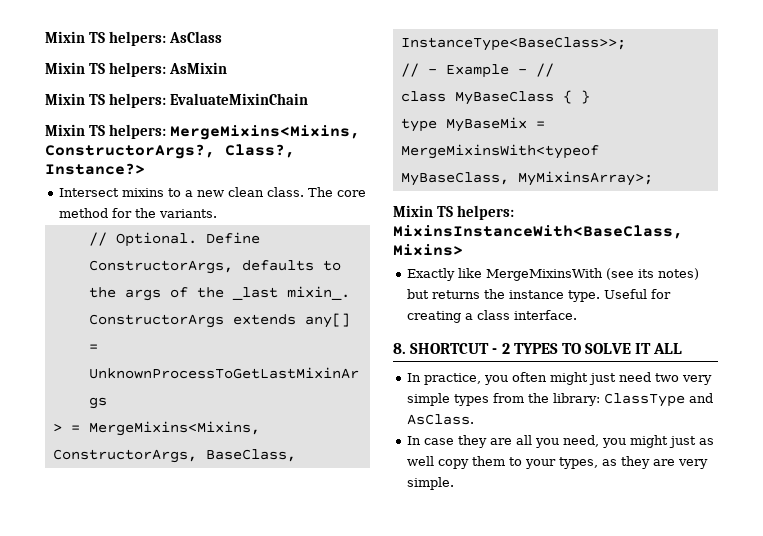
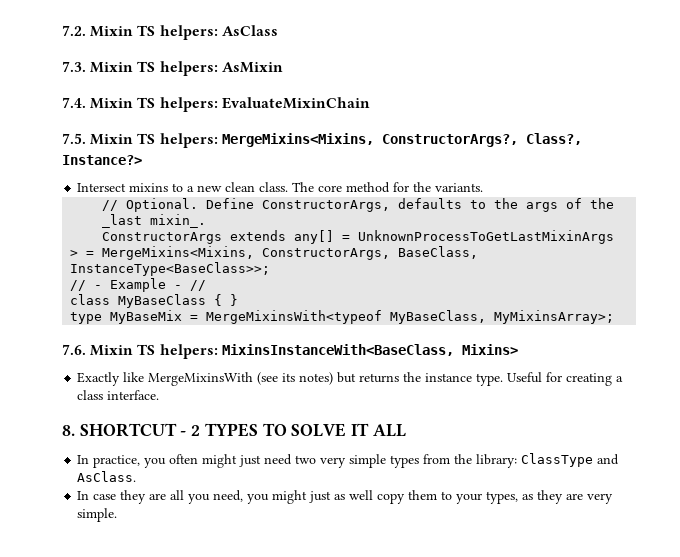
- Mixin TS helpers: AsClass
+ 7.2. Mixin TS helpers: AsClass
- Mixin TS helpers: AsMixin
+ 7.3. Mixin TS helpers: AsMixin
- Mixin TS helpers: EvaluateMixinChain
+ 7.4. Mixin TS helpers: EvaluateMixinChain
- Mixin TS helpers: MergeMixins<Mixins, ConstructorArgs?, Class?, Instance?>
+ 7.5. Mixin TS helpers: MergeMixins<Mixins, ConstructorArgs?, Class?, Instance?>
- Mixin TS helpers: MixinsInstanceWith<BaseClass, Mixins>
+ 7.6. Mixin TS helpers: MixinsInstanceWith<BaseClass, Mixins>

